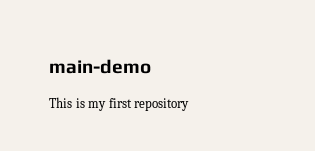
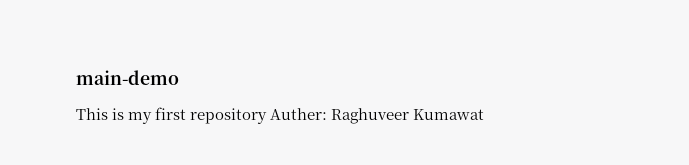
- This is my first repository
+ This is my first repository Auther: Raghuveer Kumawat

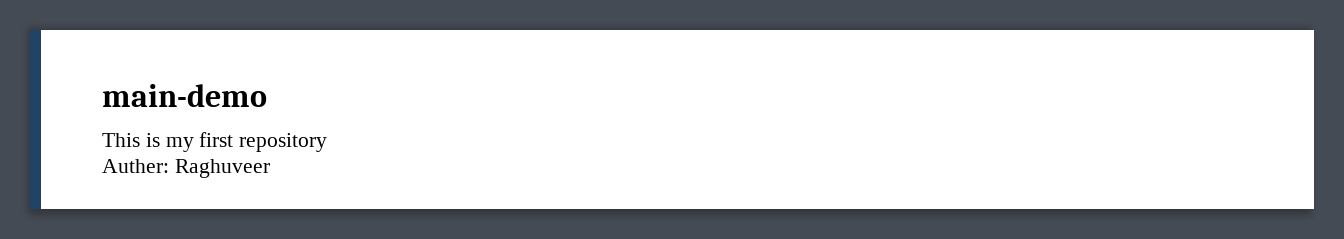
- This is my first repository Auther: Raghuveer Kumawat
+ This is my first repository
+ Auther: Raghuveer

